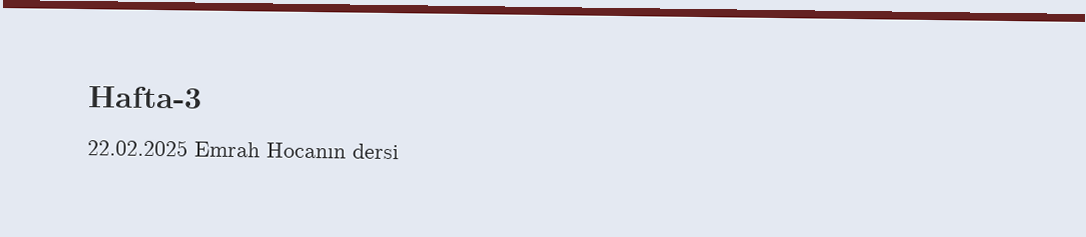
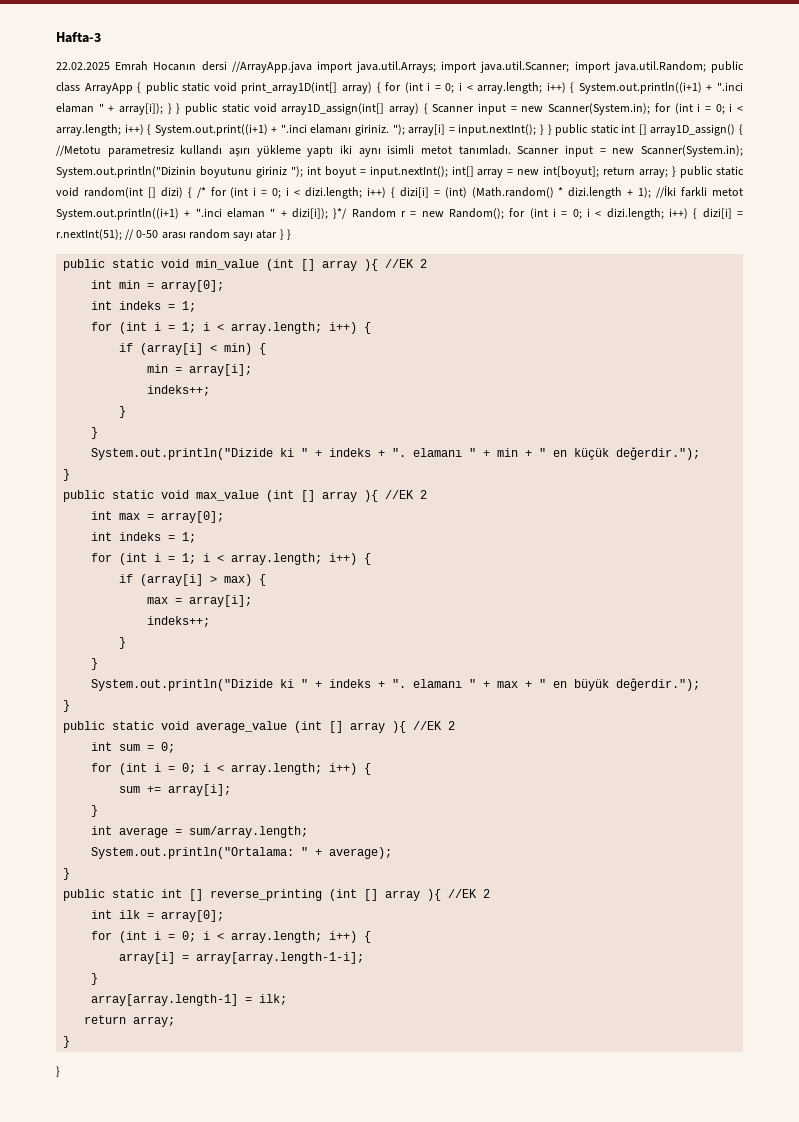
- 22.02.2025 Emrah Hocanın dersi
+ 22.02.2025 Emrah Hocanın dersi //ArrayApp.java import java.util.Arrays; import java.util.Scanner; import java.util.Random; public class ArrayApp { public static void print_array1D(int[] array) { for (int i = 0; i < array.length; i++) { System.out.println((i+1) + ".inci elaman " + array[i]); } } public static void array1D_assign(int[] array) { Scanner input = new Scanner(System.in); for (int i = 0; i < array.length; i++) { System.out.print((i+1) + ".inci elamanı giriniz. "); array[i] = input.nextInt(); } } public static int [] array1D_assign() { //Metotu parametresiz kullandı aşırı yükleme yaptı iki aynı isimli metot tanımladı. Scanner input = new Scanner(System.in); System.out.println("Dizinin boyutunu giriniz "); int boyut = input.nextInt(); int[] array = new int[boyut]; return array; } public static void random(int [] dizi) { /* for (int i = 0; i < dizi.length; i++) { dizi[i] = (int) (Math.random() * dizi.length + 1); //İki farkli metot System.out.println((i+1) + ".inci elaman " + dizi[i]); }*/ Random r = new Random(); for (int i = 0; i < dizi.length; i++) { dizi[i] = r.nextInt(51); // 0-50 arası random sayı atar } }
+ public static void min_value (int [] array ){ //EK 2
+ int min = array[0];
+ int indeks = 1;
+ for (int i = 1; i < array.length; i++) {
+ if (array[i] < min) {
+ min = array[i];
+ indeks++;
+ }
+ }
+ System.out.println("Dizide ki " + indeks + ". elamanı " + min + " en küçük değerdir.");
+ }
+ public static void max_value (int [] array ){ //EK 2
+ int max = array[0];
+ int indeks = 1;
+ for (int i = 1; i < array.length; i++) {
+ if (array[i] > max) {
+ max = array[i];
+ indeks++;
+ }
+ }
+ System.out.println("Dizide ki " + indeks + ". elamanı " + max + " en büyük değerdir.");
+ }
+ public static void average_value (int [] array ){ //EK 2
+ int sum = 0;
+ for (int i = 0; i < array.length; i++) {
+ sum += array[i];
+ }
+ int average = sum/array.length;
+ System.out.println("Ortalama: " + average);
+ }
+ public static int [] reverse_printing (int [] array ){ //EK 2
+ int ilk = array[0];
+ for (int i = 0; i < array.length; i++) {
+ array[i] = array[array.length-1-i];
+ }
+ array[array.length-1] = ilk;
+ return array;
+ }
+ }

